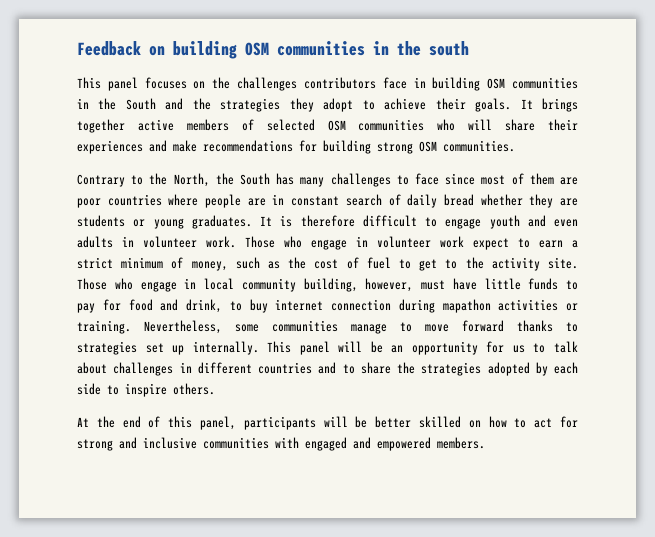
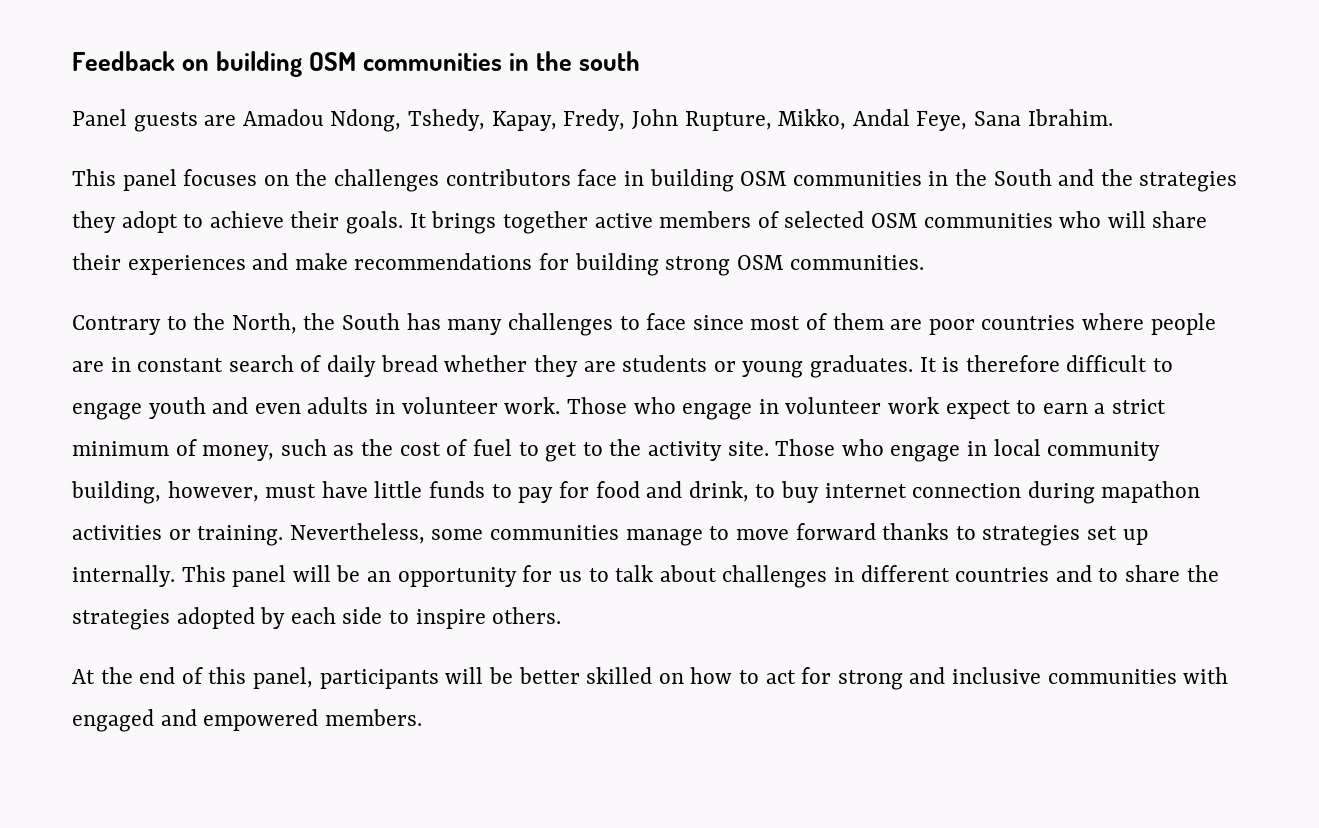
+ Panel guests are Amadou Ndong, Tshedy, Kapay, Fredy, John Rupture, Mikko, Andal Feye, Sana Ibrahim.

